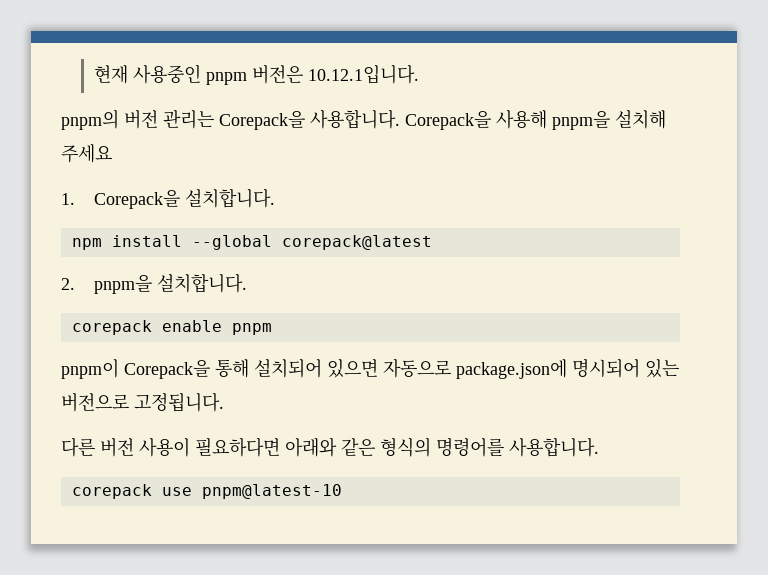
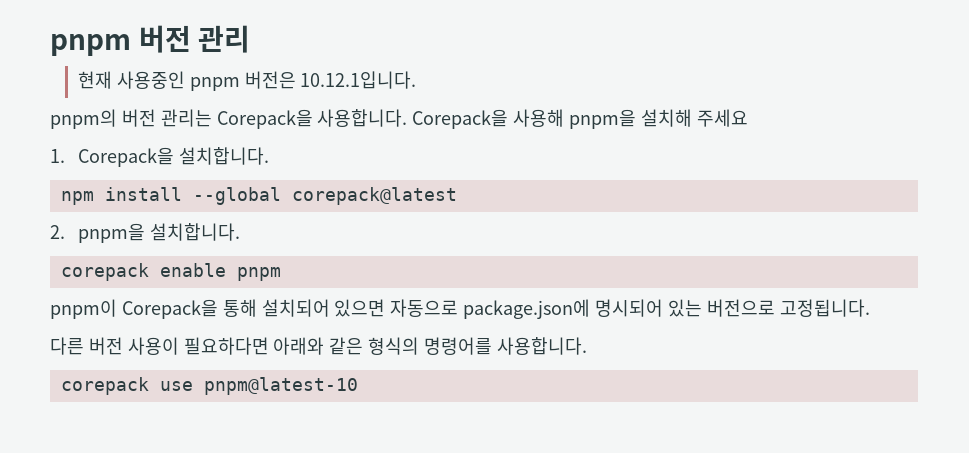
+ pnpm 버전 관리

